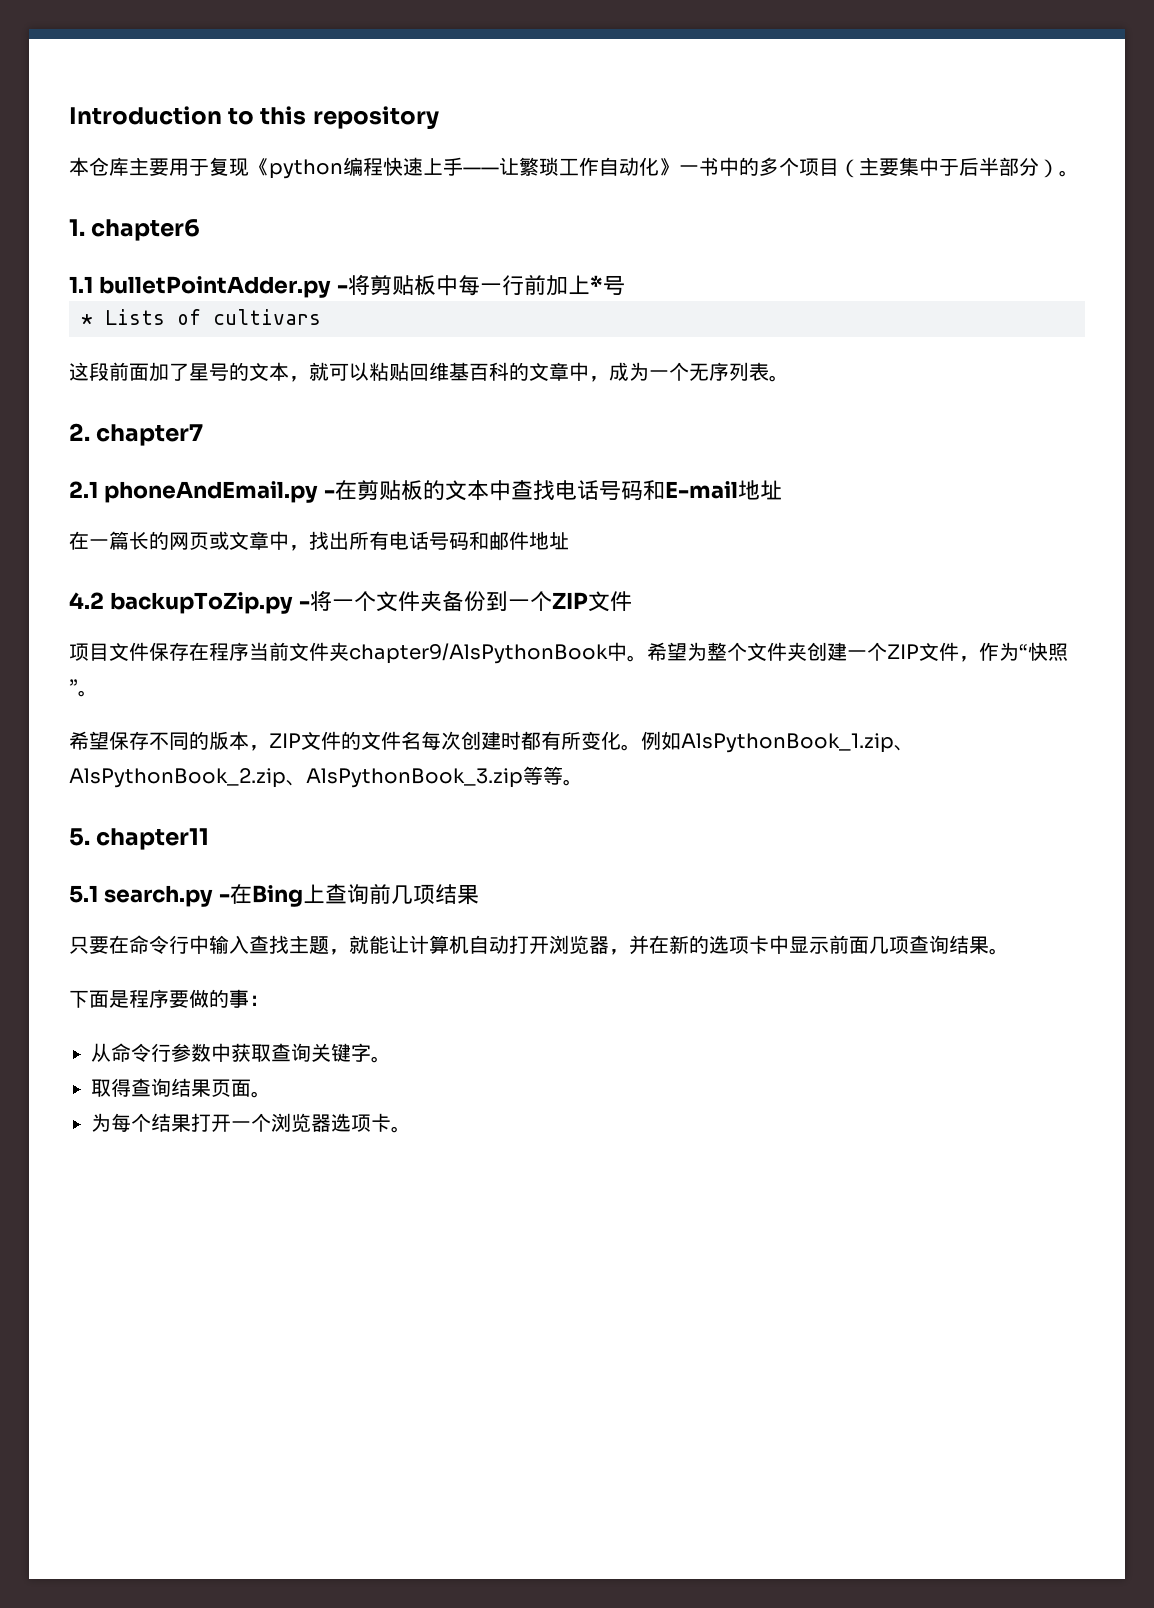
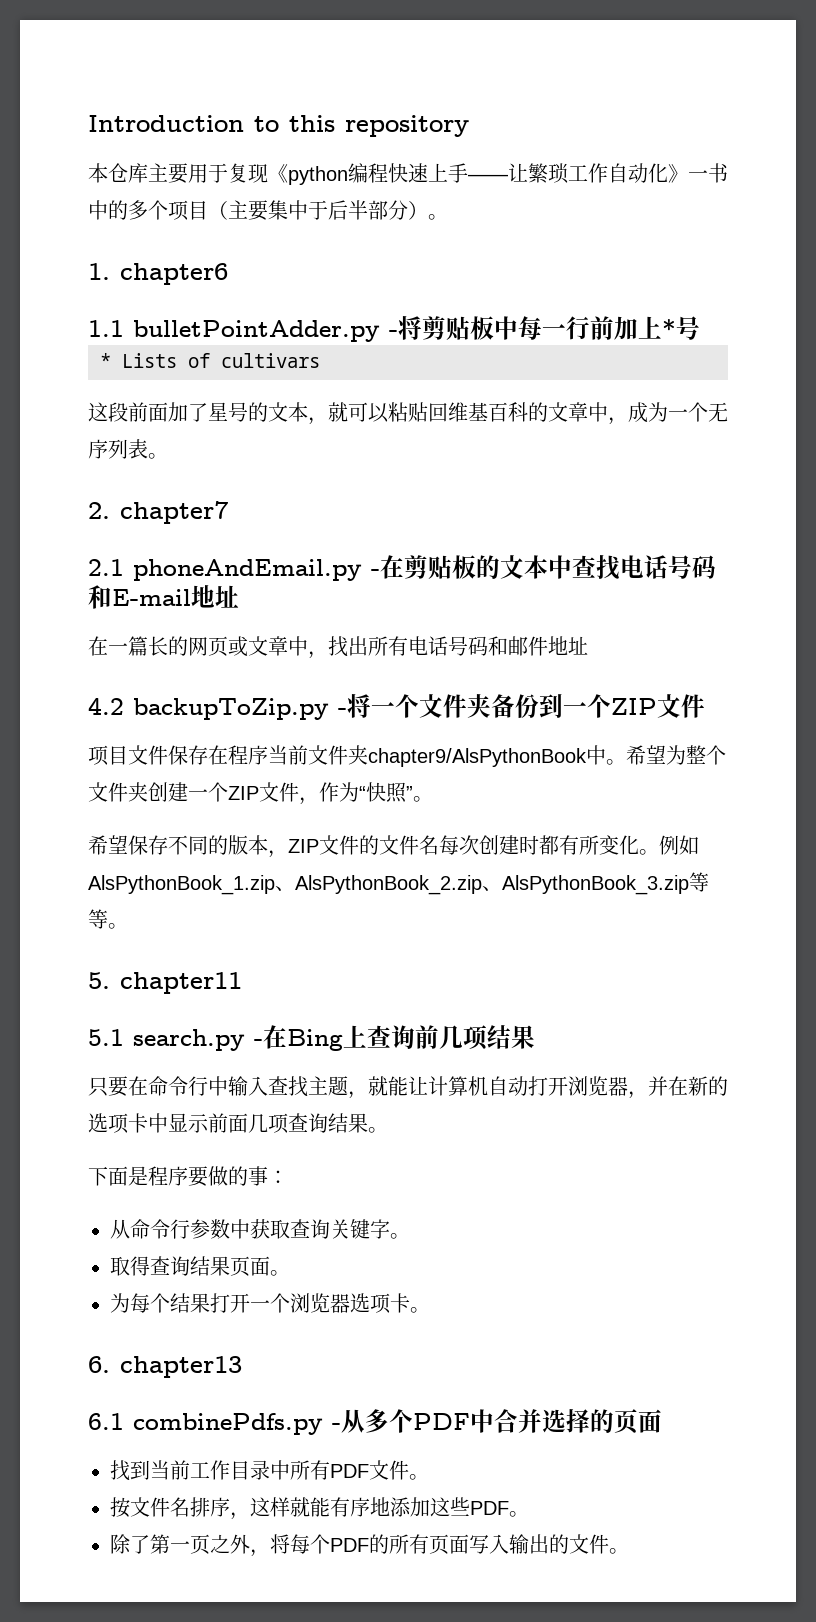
+ 6. chapter13
+ 6.1 combinePdfs.py -从多个PDF中合并选择的页面
+ 找到当前工作目录中所有PDF文件。
+ 按文件名排序，这样就能有序地添加这些PDF。
+ 除了第一页之外，将每个PDF的所有页面写入输出的文件。

